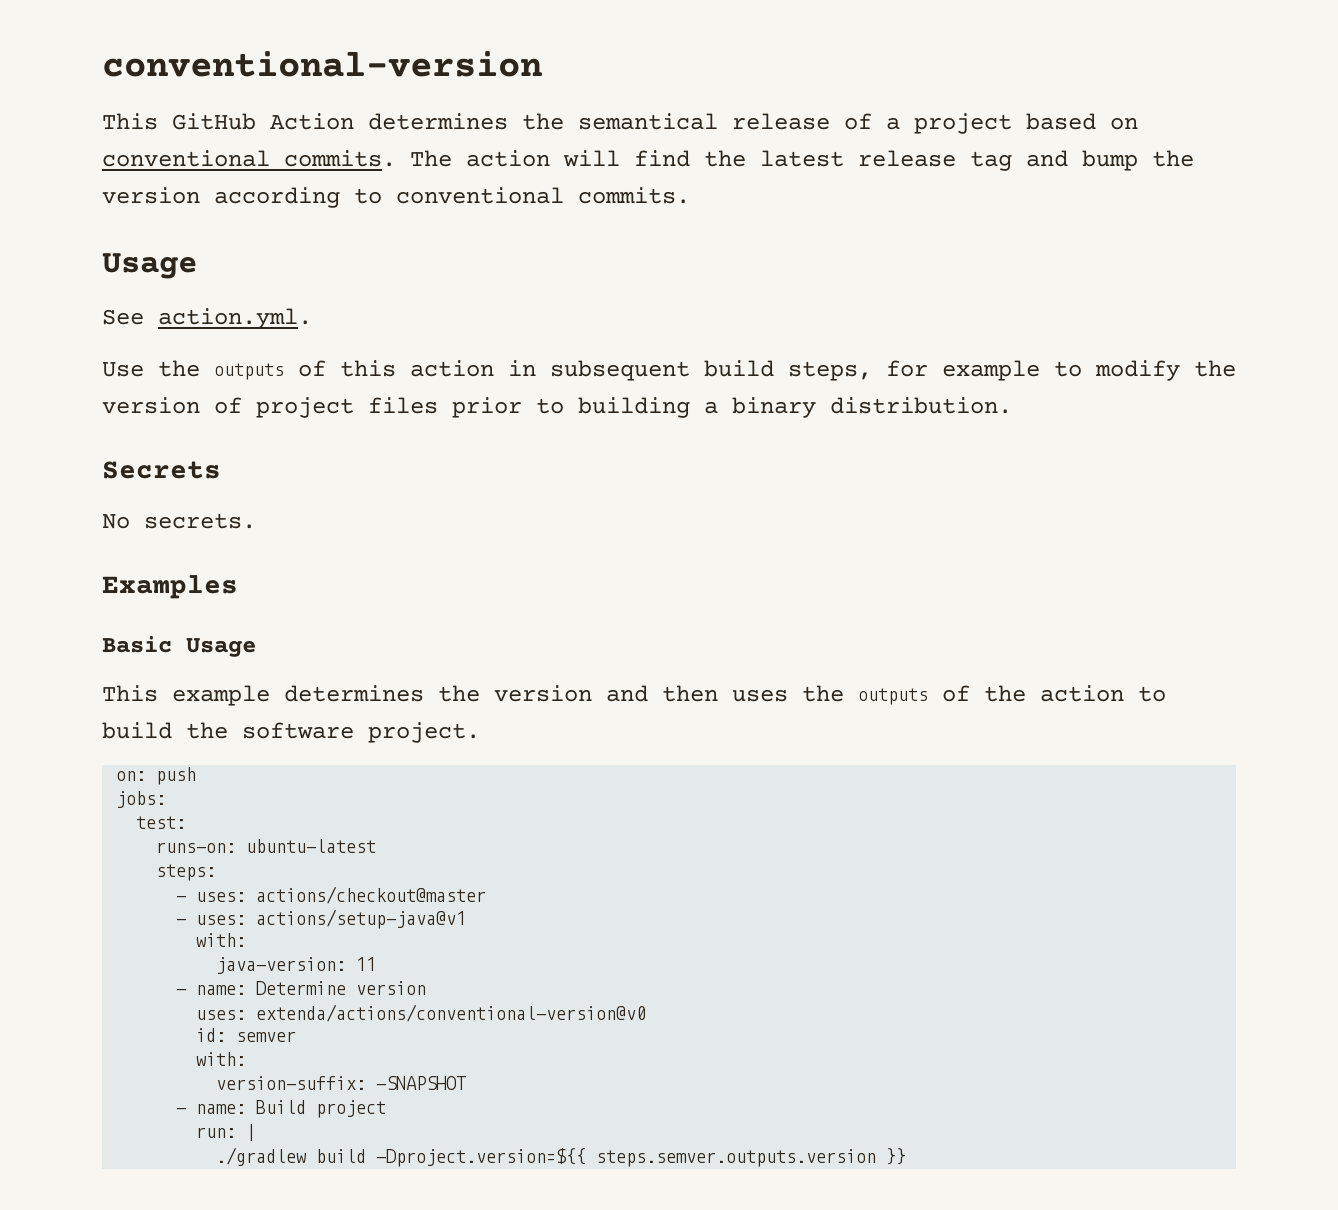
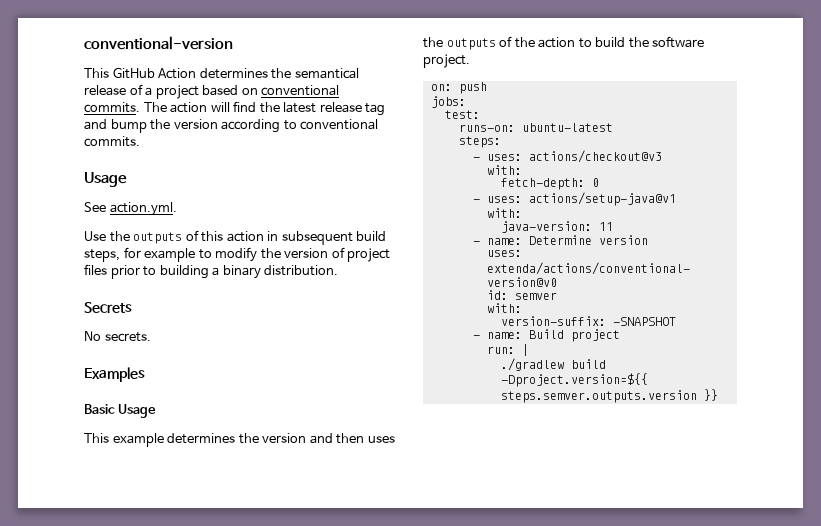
- - uses: actions/checkout@master
+ - uses: actions/checkout@v3
+ with:
+ fetch-depth: 0

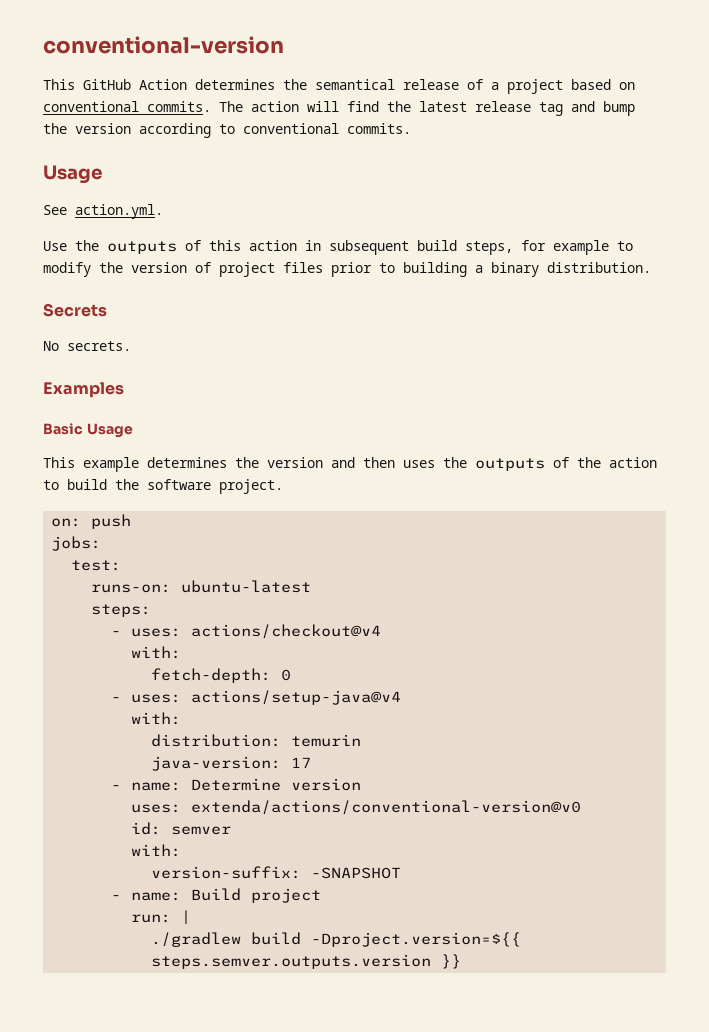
- - uses: actions/checkout@v3
+ - uses: actions/checkout@v4
- - uses: actions/setup-java@v1
+ - uses: actions/setup-java@v4
  with:
+ distribution: temurin
- java-version: 11
+ java-version: 17

